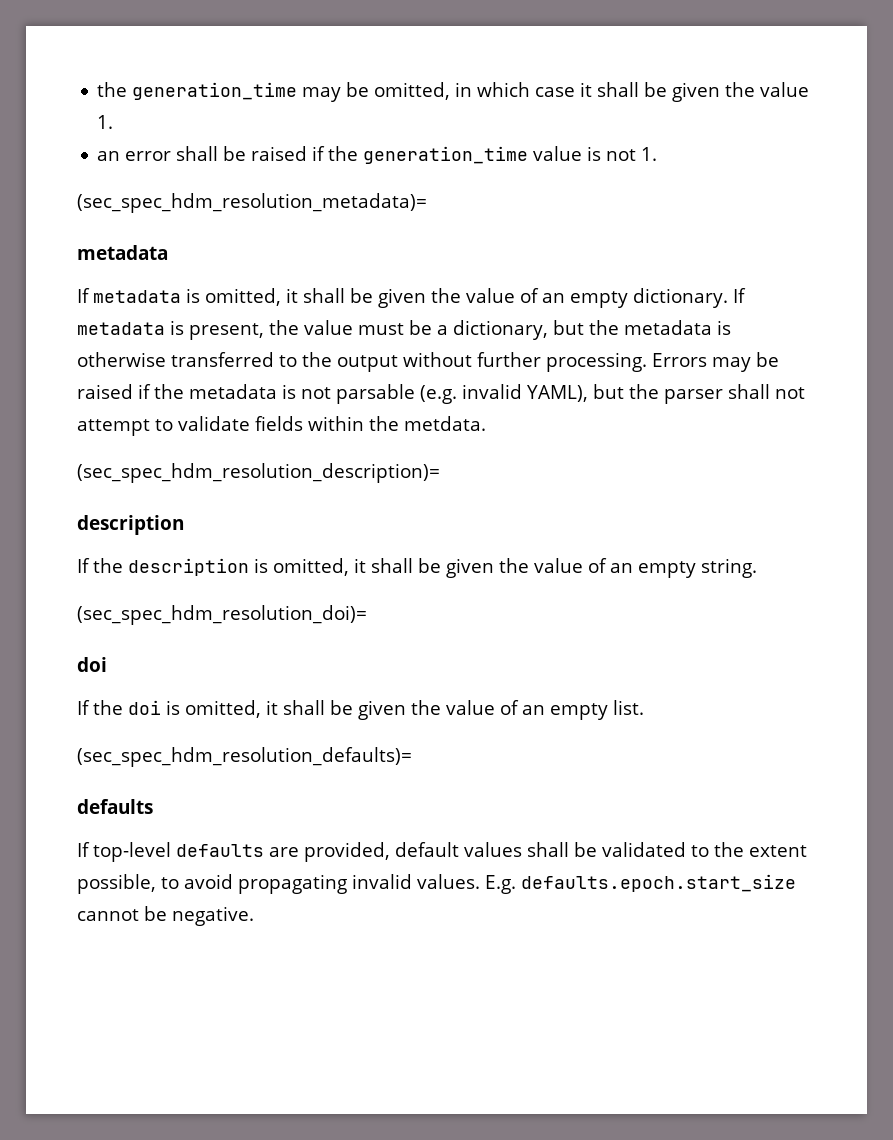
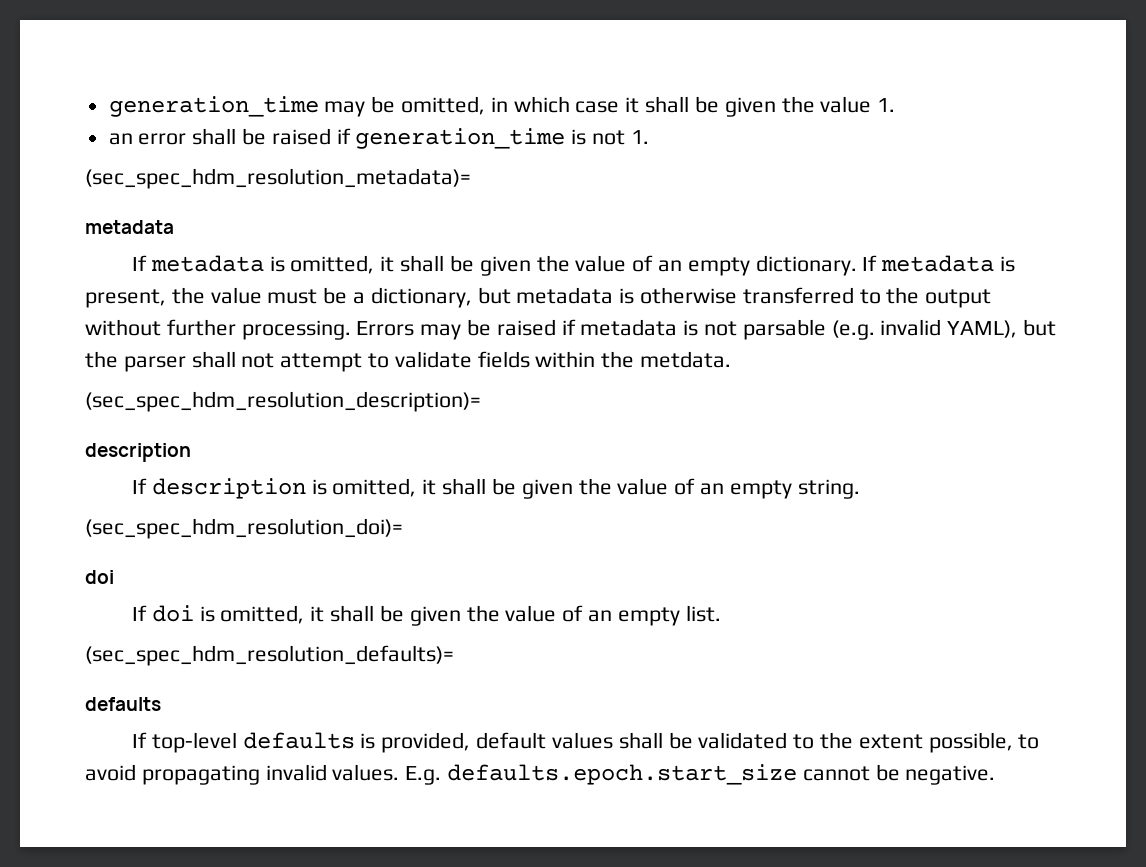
- the generation_time may be omitted, in which case it shall be given the value 1.
+ generation_time may be omitted, in which case it shall be given the value 1.
- an error shall be raised if the generation_time value is not 1.
+ an error shall be raised if generation_time is not 1.
- If metadata is present, the value must be a dictionary, but the metadata is otherwise transferred to the output without further processing.
+ If metadata is present, the value must be a dictionary, but metadata is otherwise transferred to the output without further processing.
- Errors may be raised if the metadata is not parsable (e.g. invalid YAML), but the parser shall not attempt to validate fields within the metdata.
+ Errors may be raised if metadata is not parsable (e.g. invalid YAML), but the parser shall not attempt to validate fields within the metdata.
- If the description is omitted, it shall be given the value of an empty string.
+ If description is omitted, it shall be given the value of an empty string.
- If the doi is omitted, it shall be given the value of an empty list.
+ If doi is omitted, it shall be given the value of an empty list.
- If top-level defaults are provided, default values shall be validated to the extent possible, to avoid propagating invalid values.
+ If top-level defaults is provided, default values shall be validated to the extent possible, to avoid propagating invalid values.

